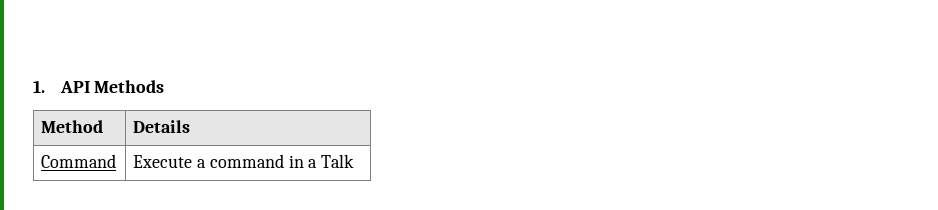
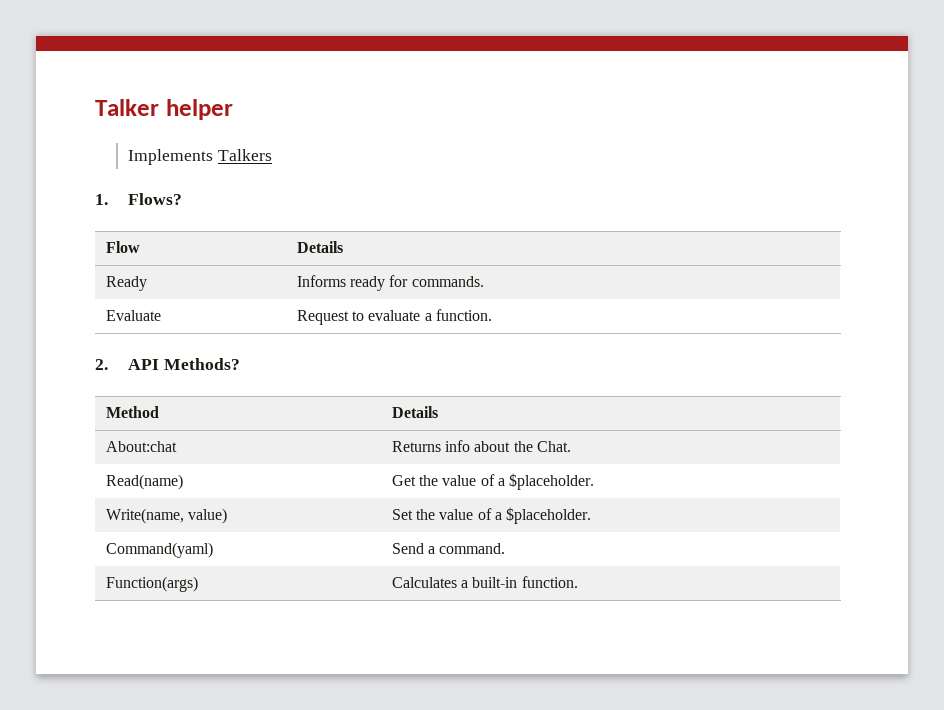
- 1. API Methods
+ Talker helper
+ Implements Talkers
+ 1. Flows?
+ Flow | Details
+ Ready | Informs ready for commands.
+ Evaluate | Request to evaluate a function.
+ 2. API Methods?
  Method | Details
- Command | Execute a command in a Talk
+ About:chat | Returns info about the Chat.
+ Read(name) | Get the value of a $placeholder.
+ Write(name, value) | Set the value of a $placeholder.
+ Command(yaml) | Send a command.
+ Function(args) | Calculates a built-in function.

